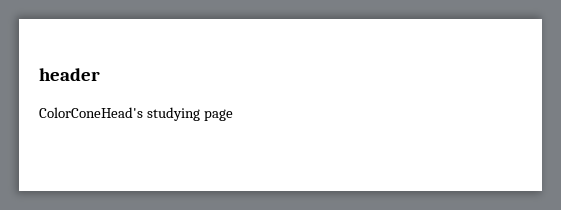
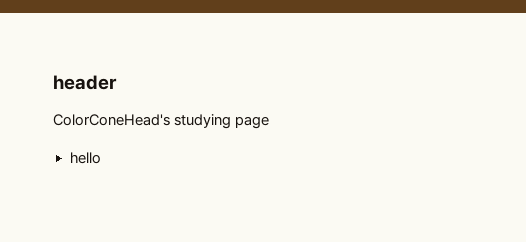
+ hello

